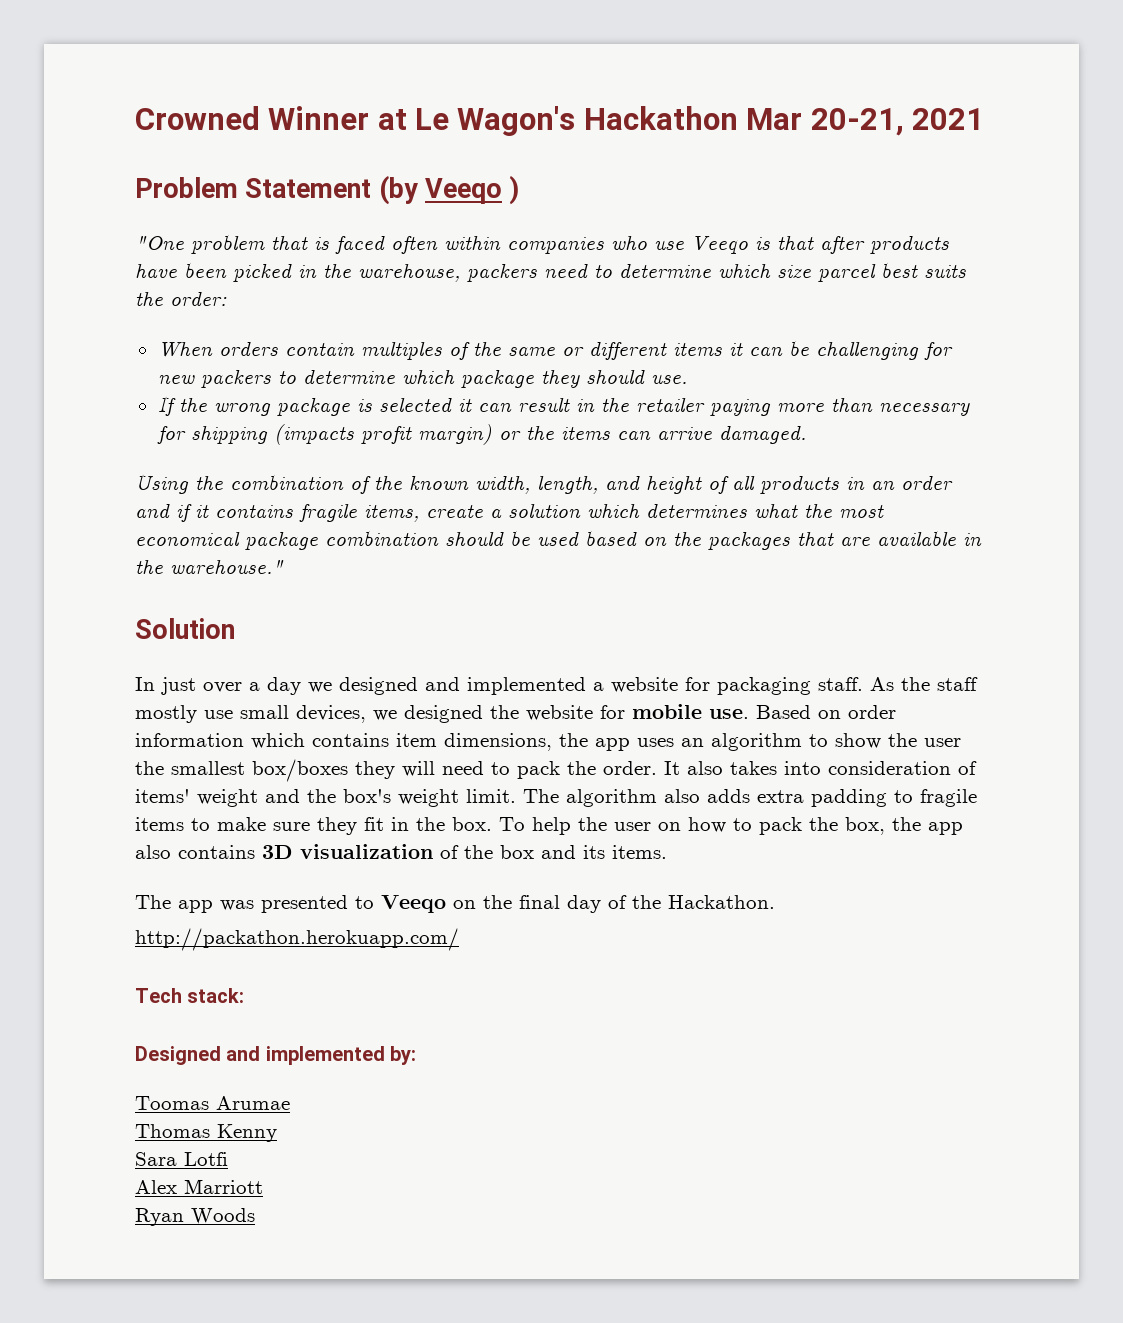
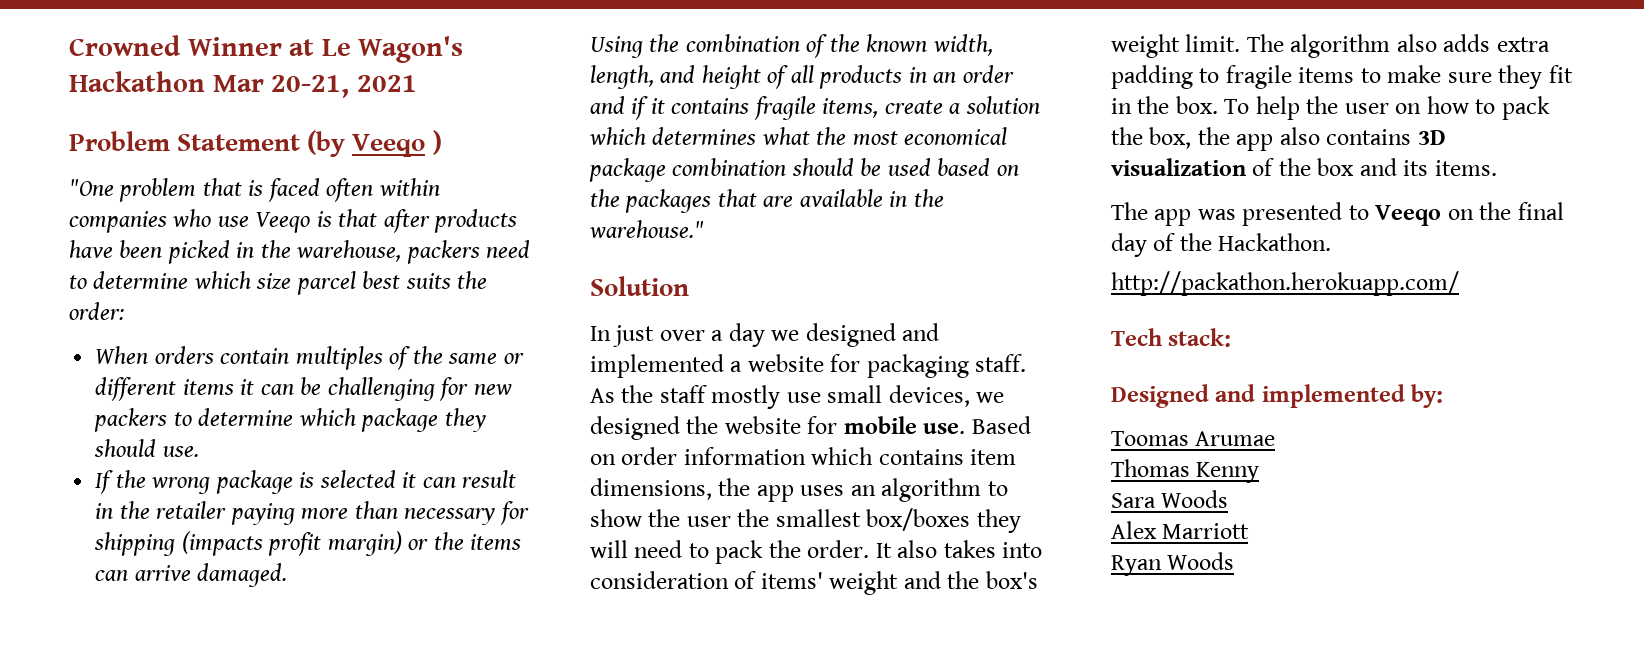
- Sara Lotfi
+ Sara Woods

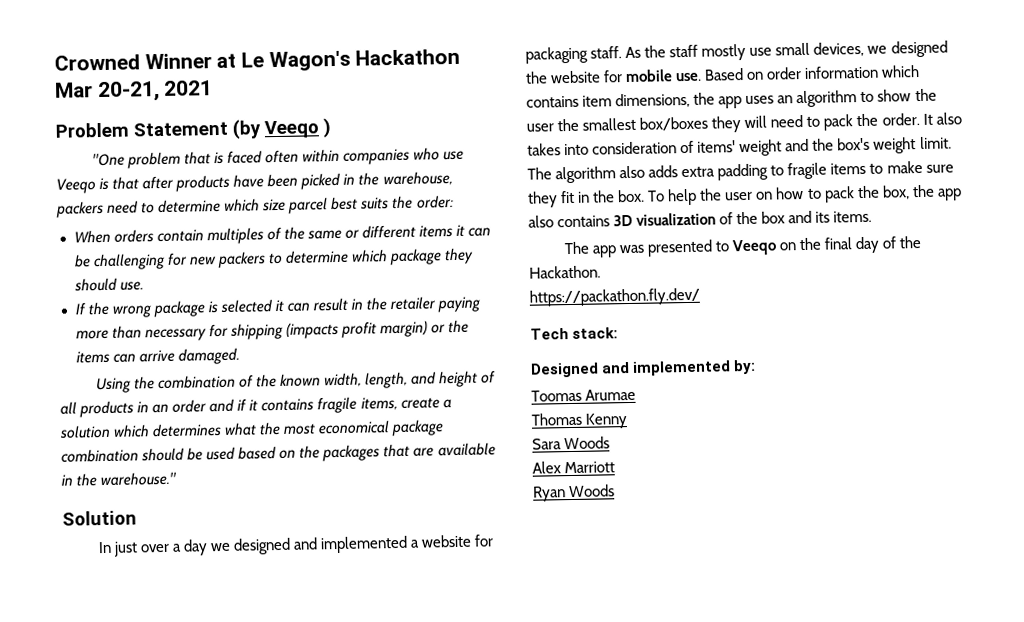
- http://packathon.herokuapp.com/
+ https://packathon.fly.dev/

